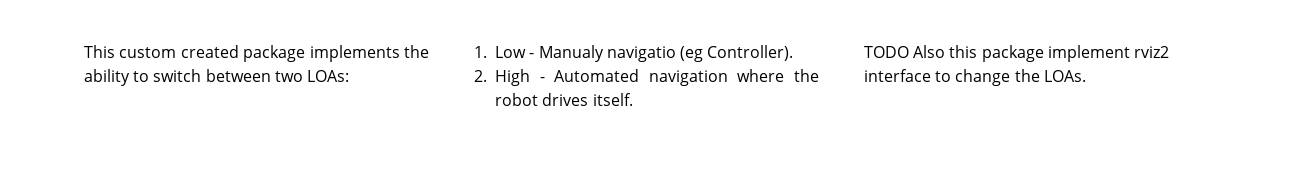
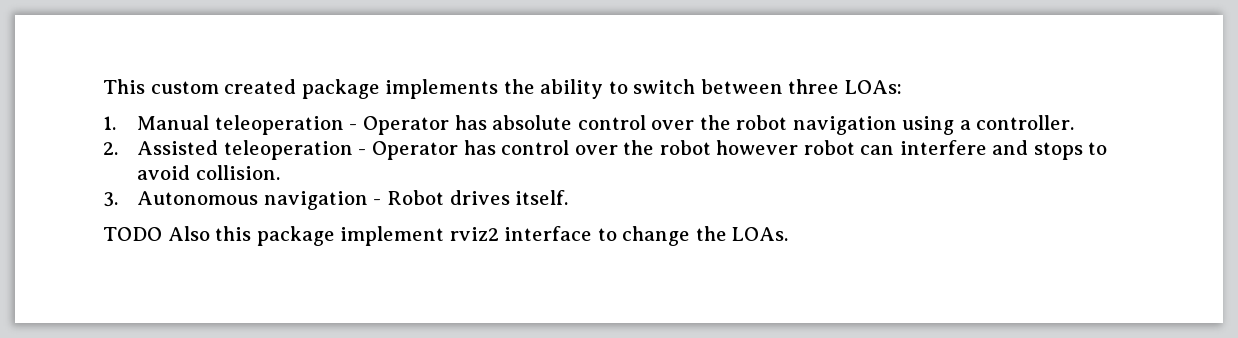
- This custom created package implements the ability to switch between two LOAs:
+ This custom created package implements the ability to switch between three LOAs:
- 1. Low - Manualy navigatio (eg Controller).
- 2. High - Automated navigation where the robot drives itself.
+ 1. Manual teleoperation - Operator has absolute control over the robot navigation using a controller.
+ 2. Assisted teleoperation - Operator has control over the robot however robot can interfere and stops to avoid collision.
+ 3. Autonomous navigation - Robot drives itself.

